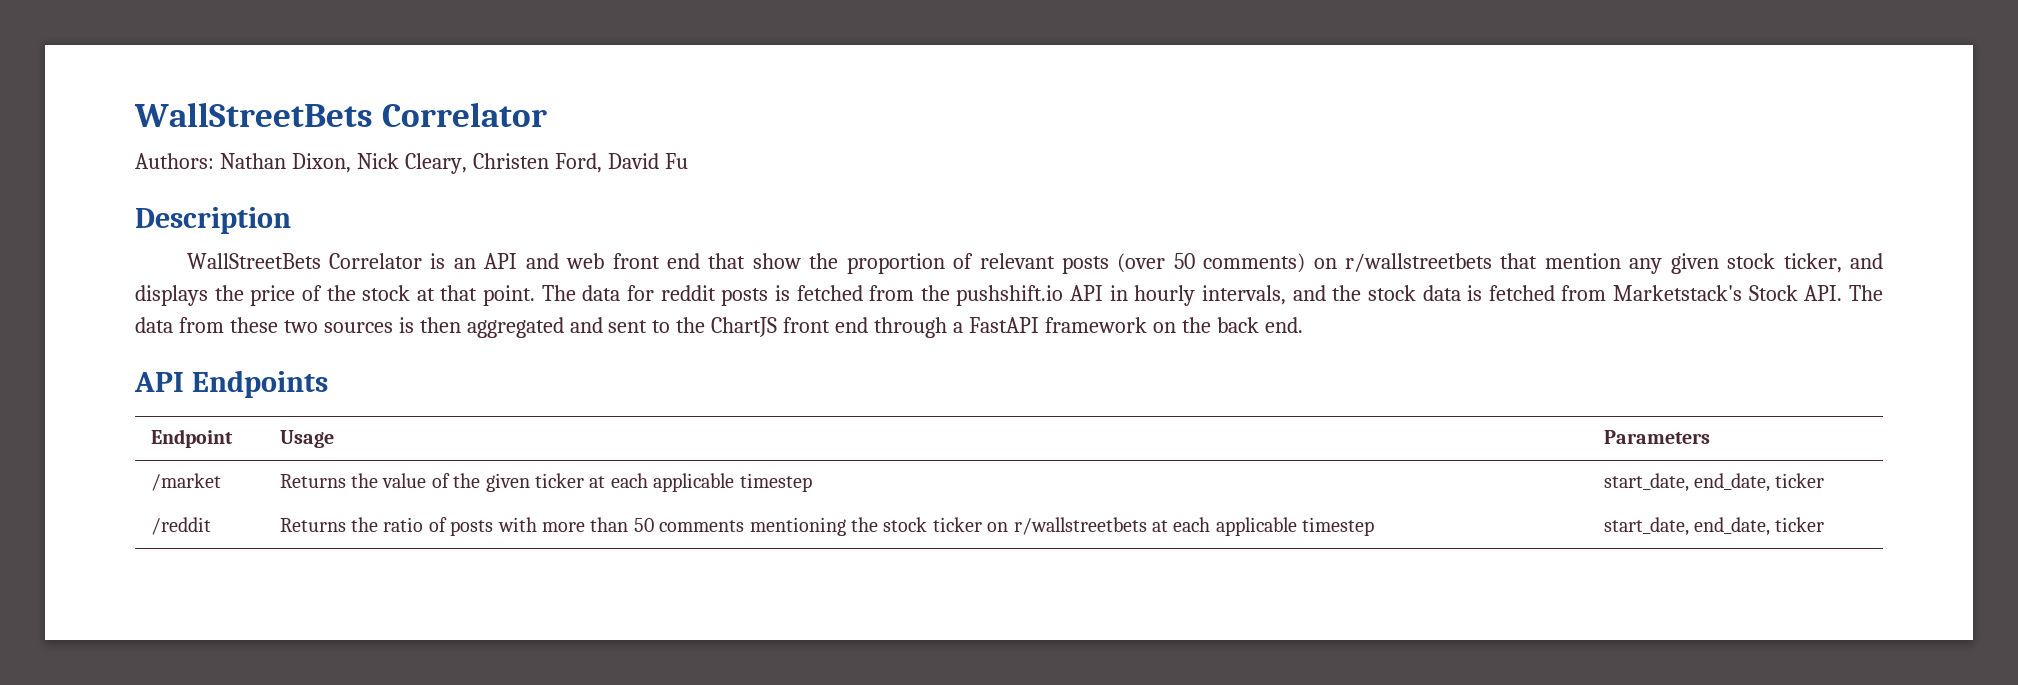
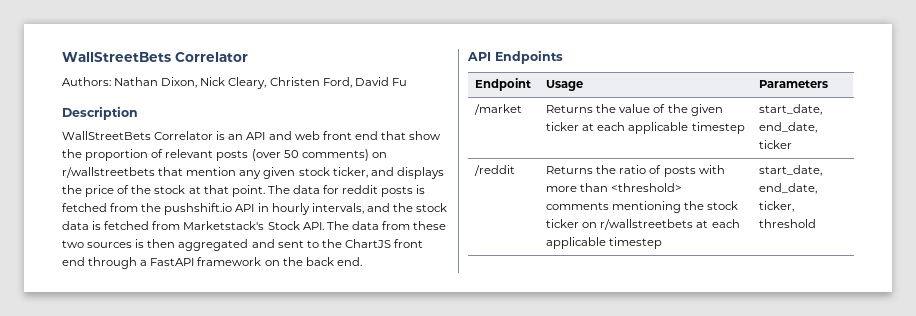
- /reddit | Returns the ratio of posts with more than 50 comments mentioning the stock ticker on r/wallstreetbets at each applicable timestep | start_date, end_date, ticker
+ /reddit | Returns the ratio of posts with more than <threshold> comments mentioning the stock ticker on r/wallstreetbets at each applicable timestep | start_date, end_date, ticker, threshold

